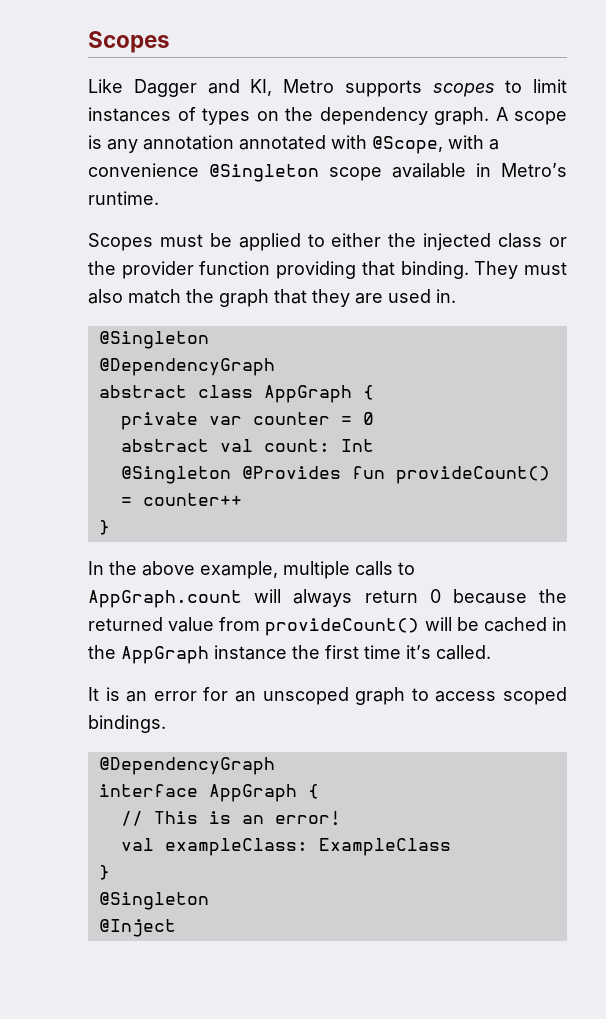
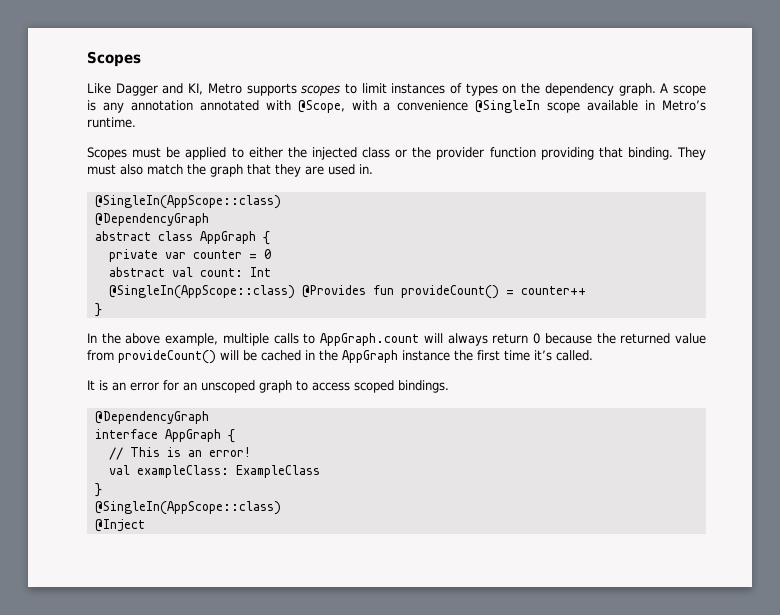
- A scope is any annotation annotated with @Scope, with a convenience @Singleton scope available in Metro’s runtime.
+ A scope is any annotation annotated with @Scope, with a convenience @SingleIn scope available in Metro’s runtime.
  They must also match the graph that they are used in.
- @Singleton
+ @SingleIn(AppScope::class)
- @Singleton @Provides fun provideCount() = counter++
+ @SingleIn(AppScope::class) @Provides fun provideCount() = counter++
  val exampleClass: ExampleClass
  }
- @Singleton
+ @SingleIn(AppScope::class)

